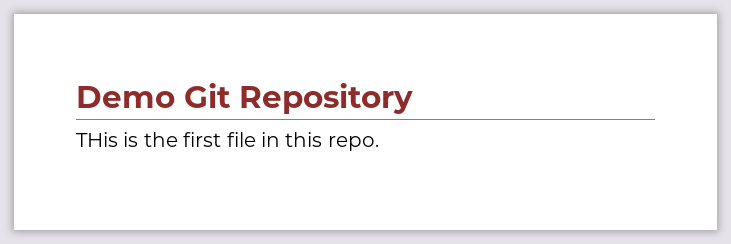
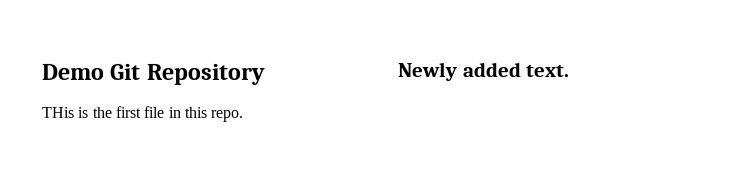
+ Newly added text.

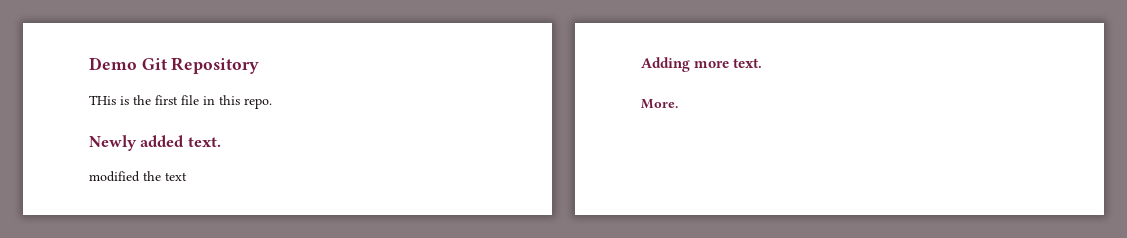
+ modified the text
+ Adding more text.
+ More.

